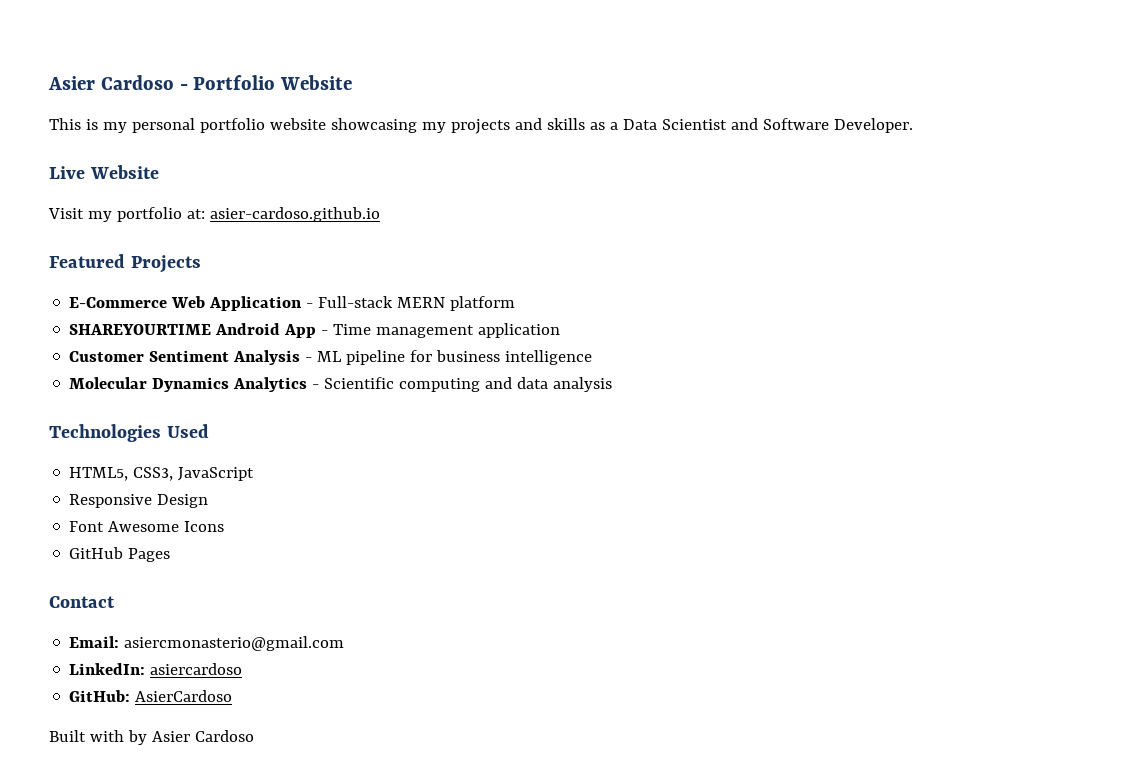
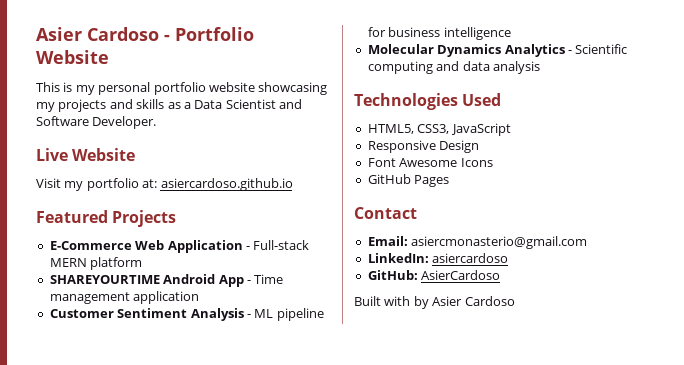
- Visit my portfolio at: asier-cardoso.github.io
+ Visit my portfolio at: asiercardoso.github.io

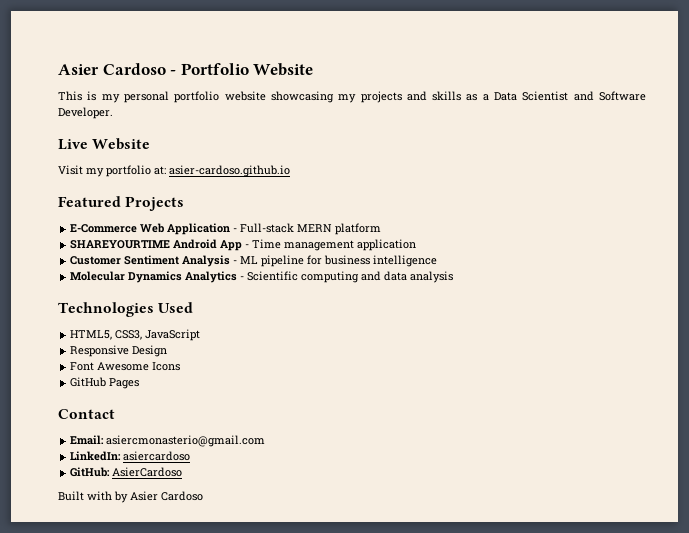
- Visit my portfolio at: asiercardoso.github.io
+ Visit my portfolio at: asier-cardoso.github.io

